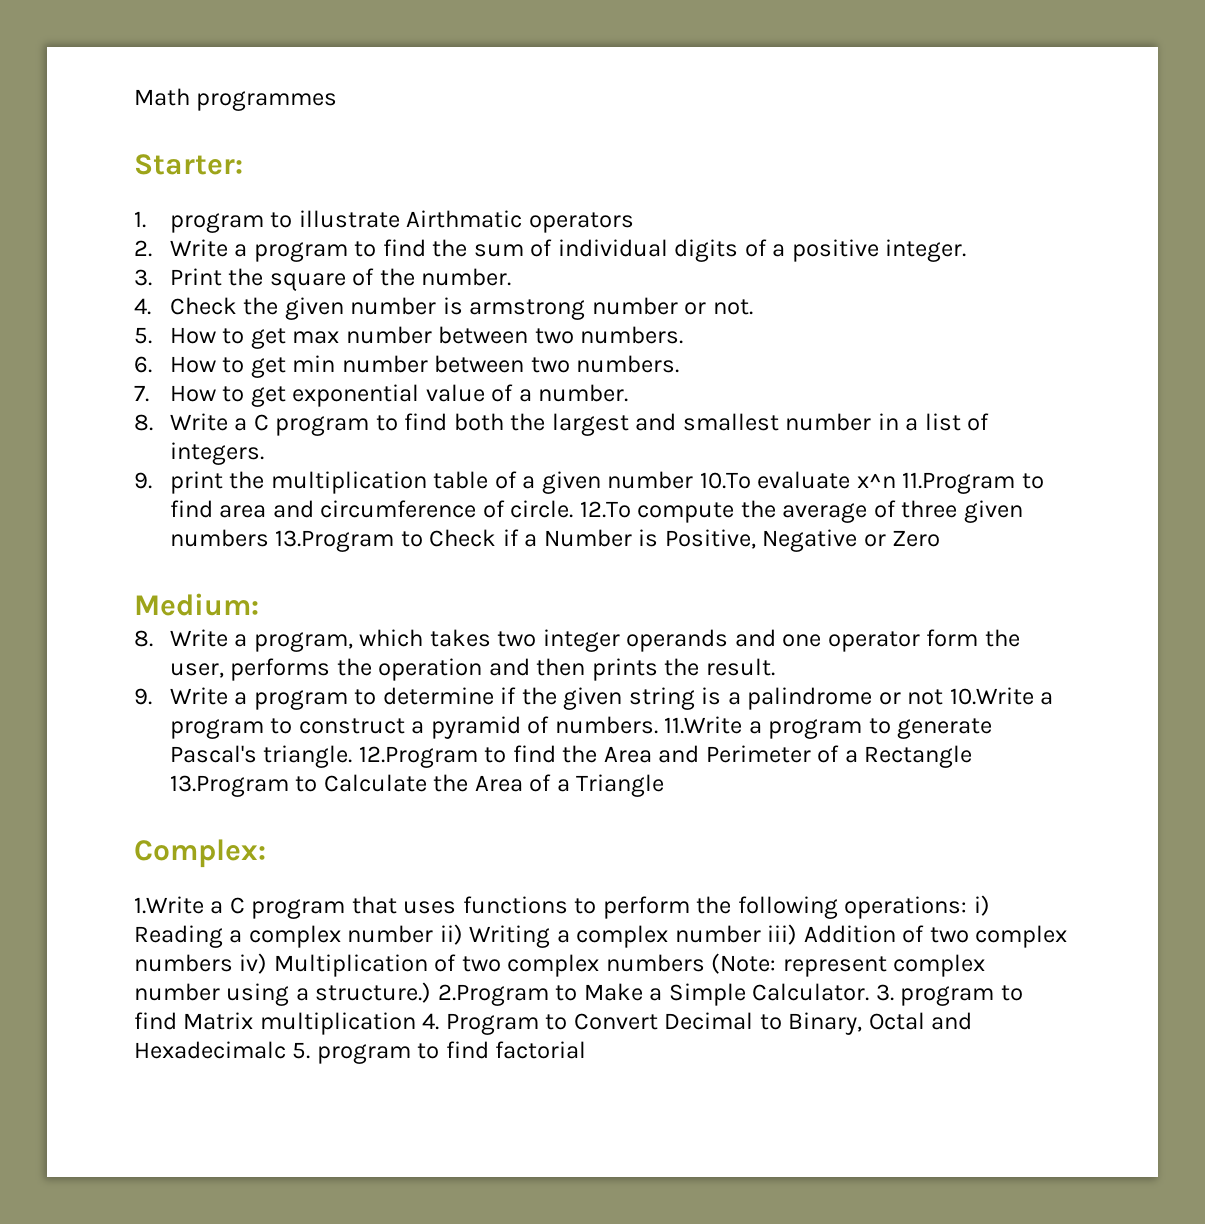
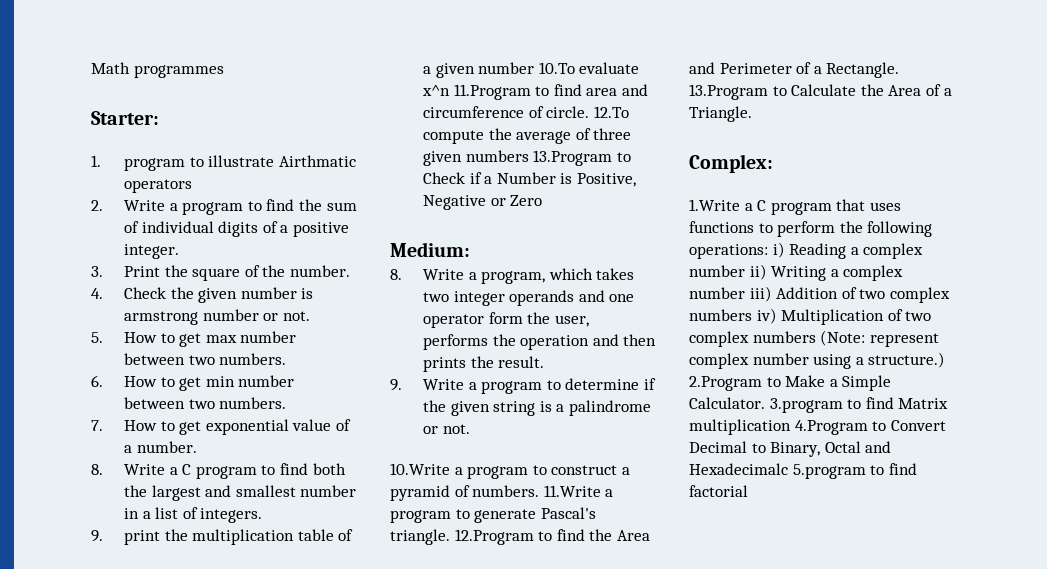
- 9. Write a program to determine if the given string is a palindrome or not 10.Write a program to construct a pyramid of numbers.
+ 9. Write a program to determine if the given string is a palindrome or not.
+ 10.Write a program to construct a pyramid of numbers.
- 12.Program to find the Area and Perimeter of a Rectangle 13.Program to Calculate the Area of a Triangle
+ 12.Program to find the Area and Perimeter of a Rectangle. 13.Program to Calculate the Area of a Triangle.
- 3. program to find Matrix multiplication 4. Program to Convert Decimal to Binary, Octal and Hexadecimalc 5. program to find factorial
+ 3.program to find Matrix multiplication 4.Program to Convert Decimal to Binary, Octal and Hexadecimalc 5.program to find factorial

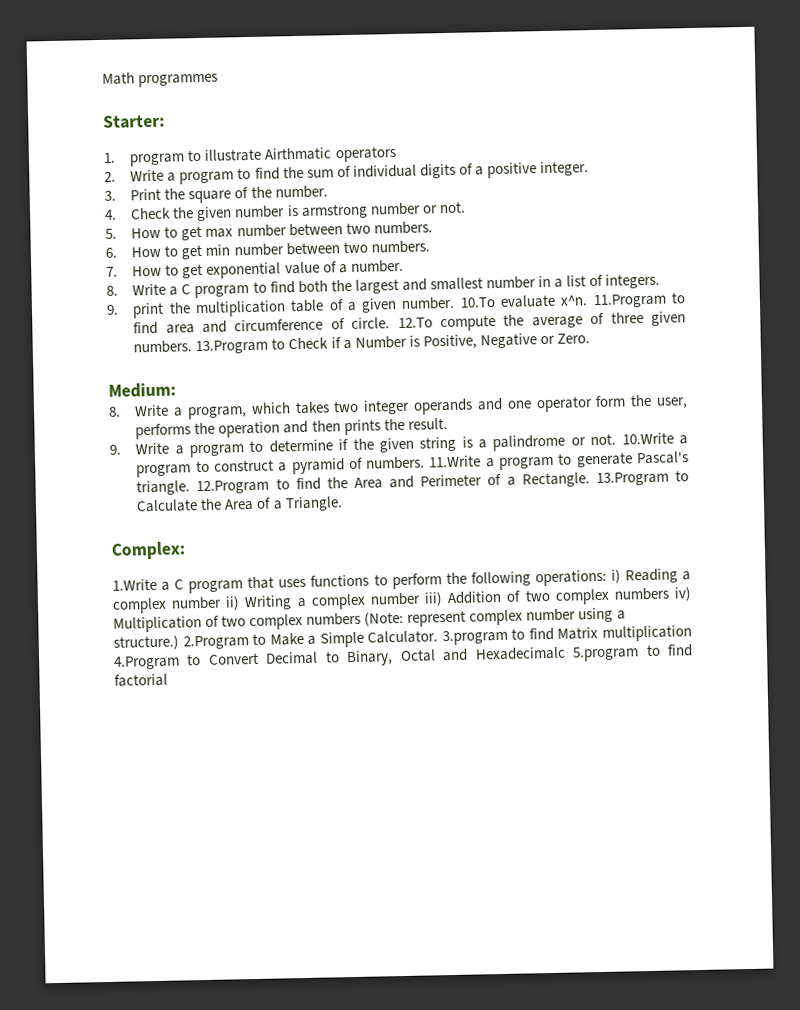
- 9. print the multiplication table of a given number 10.To evaluate x^n 11.Program to find area and circumference of circle.
+ 9. print the multiplication table of a given number. 10.To evaluate x^n. 11.Program to find area and circumference of circle.
- 12.To compute the average of three given numbers 13.Program to Check if a Number is Positive, Negative or Zero
+ 12.To compute the average of three given numbers. 13.Program to Check if a Number is Positive, Negative or Zero.
- 9. Write a program to determine if the given string is a palindrome or not.
- 10.Write a program to construct a pyramid of numbers.
+ 9. Write a program to determine if the given string is a palindrome or not. 10.Write a program to construct a pyramid of numbers.

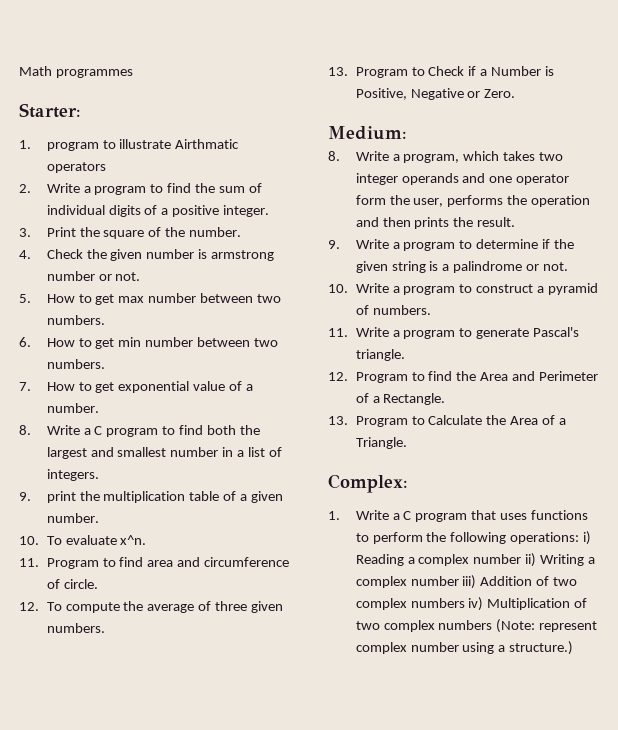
- 9. print the multiplication table of a given number. 10.To evaluate x^n. 11.Program to find area and circumference of circle. 12.To compute the average of three given numbers. 13.Program to Check if a Number is Positive, Negative or Zero.
+ 9. print the multiplication table of a given number.
+ 10. To evaluate x^n.
+ 11. Program to find area and circumference of circle.
+ 12. To compute the average of three given numbers.
+ 13. Program to Check if a Number is Positive, Negative or Zero.
- 9. Write a program to determine if the given string is a palindrome or not. 10.Write a program to construct a pyramid of numbers. 11.Write a program to generate Pascal's triangle. 12.Program to find the Area and Perimeter of a Rectangle. 13.Program to Calculate the Area of a Triangle.
+ 9. Write a program to determine if the given string is a palindrome or not.
+ 10. Write a program to construct a pyramid of numbers.
+ 11. Write a program to generate Pascal's triangle.
+ 12. Program to find the Area and Perimeter of a Rectangle.
+ 13. Program to Calculate the Area of a Triangle.
- 1.Write a C program that uses functions to perform the following operations: i) Reading a complex number ii) Writing a complex number iii) Addition of two complex numbers iv) Multiplication of two complex numbers (Note: represent complex number using a structure.) 2.Program to Make a Simple Calculator. 3.program to find Matrix multiplication 4.Program to Convert Decimal to Binary, Octal and Hexadecimalc 5.program to find factorial
+ 1. Write a C program that uses functions to perform the following operations: i) Reading a complex number ii) Writing a complex number iii) Addition of two complex numbers iv) Multiplication of two complex numbers (Note: represent complex number using a structure.)

